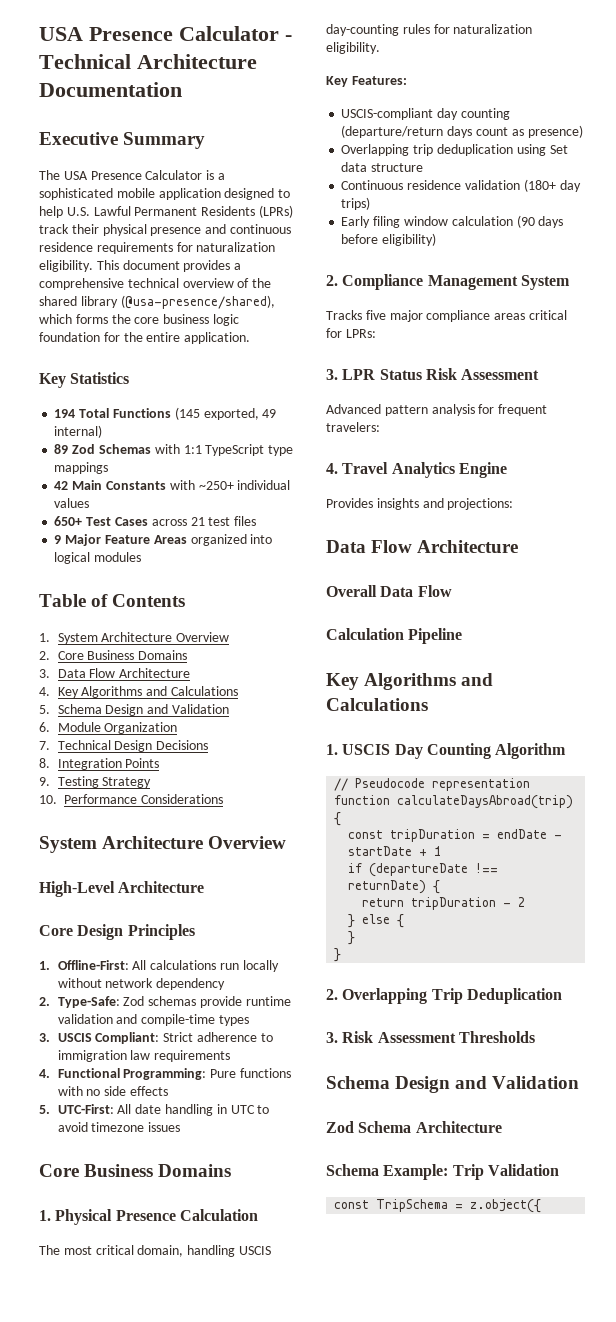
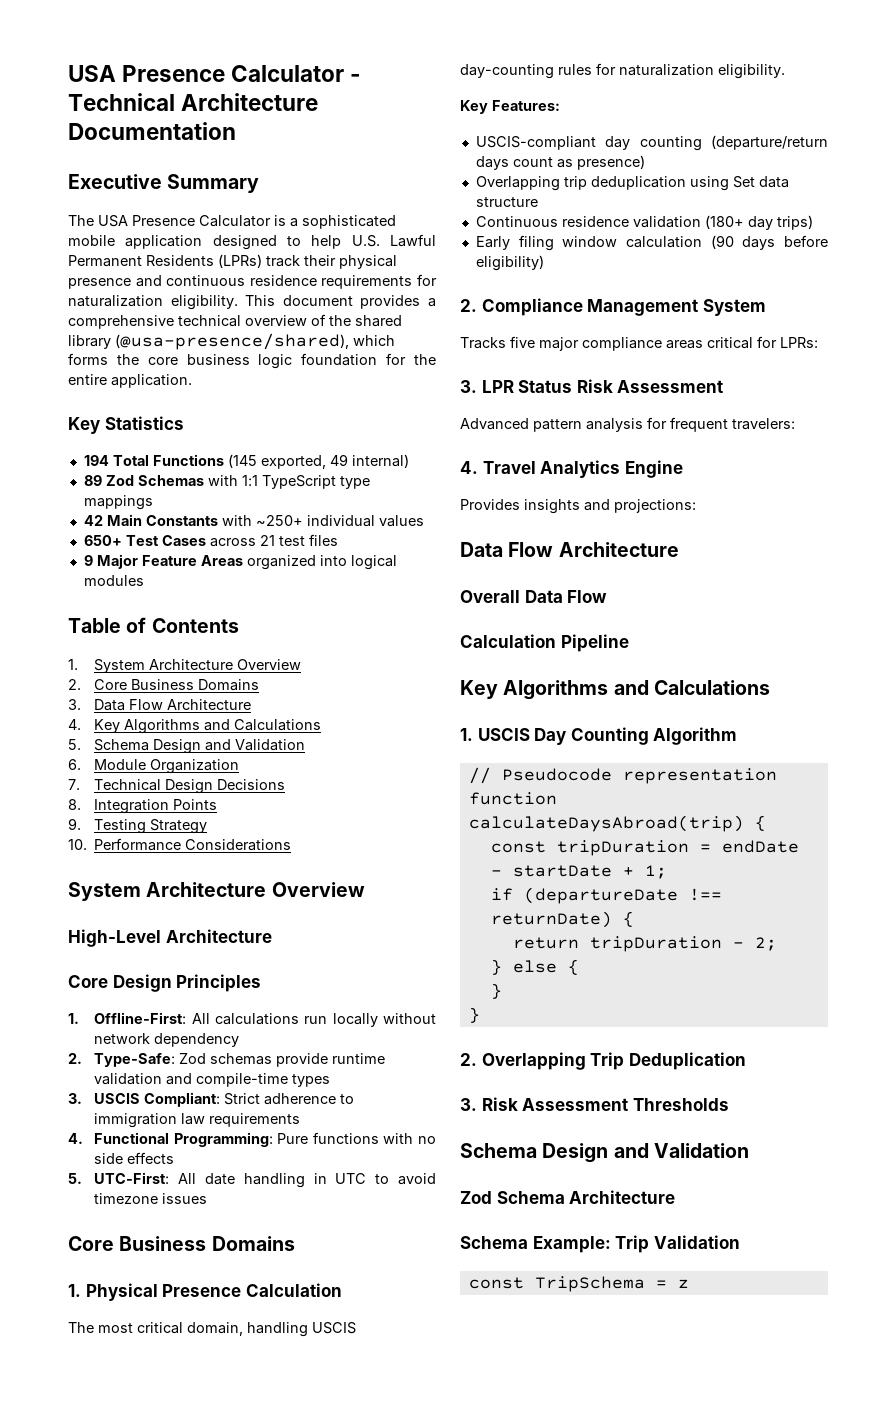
- const tripDuration = endDate - startDate + 1
+ const tripDuration = endDate - startDate + 1;
- return tripDuration - 2
+ return tripDuration - 2;
- const TripSchema = z.object({
+ const TripSchema = z

